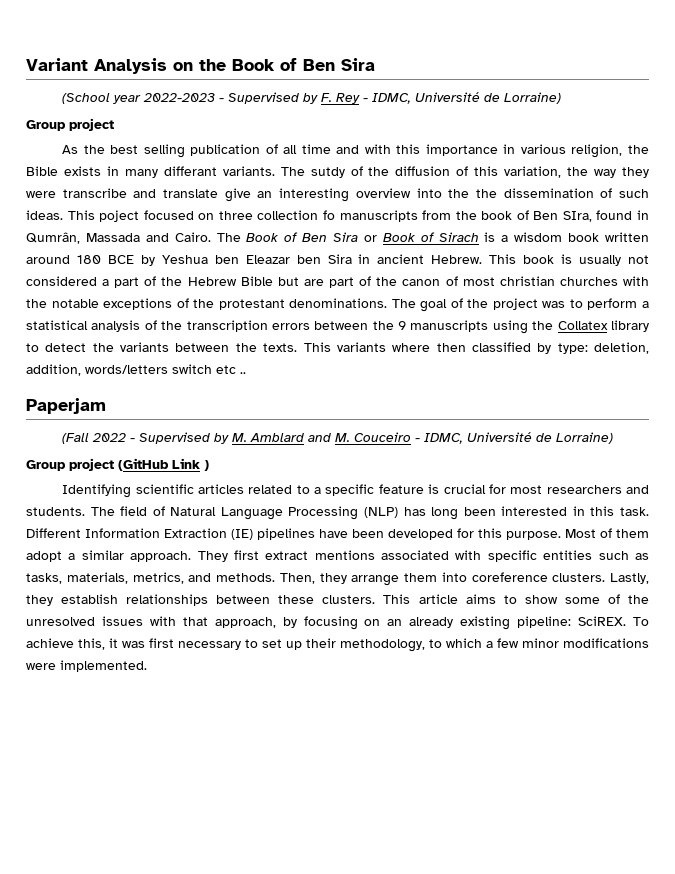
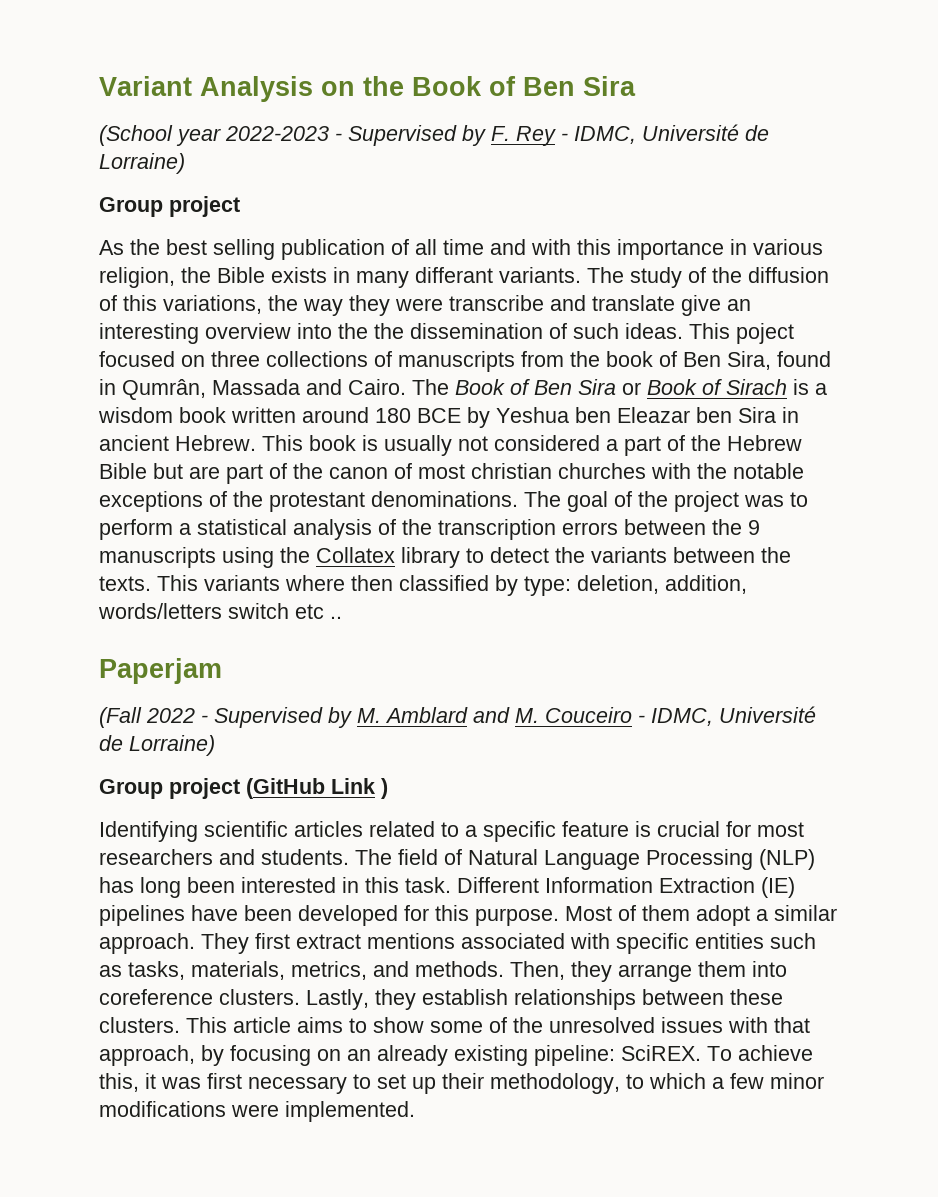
- The sutdy of the diffusion of this variation, the way they were transcribe and translate give an interesting overview into the the dissemination of such ideas.
+ The study of the diffusion of this variations, the way they were transcribe and translate give an interesting overview into the the dissemination of such ideas.
- This poject focused on three collection fo manuscripts from the book of Ben SIra, found in Qumrân, Massada and Cairo.
+ This poject focused on three collections of manuscripts from the book of Ben Sira, found in Qumrân, Massada and Cairo.

